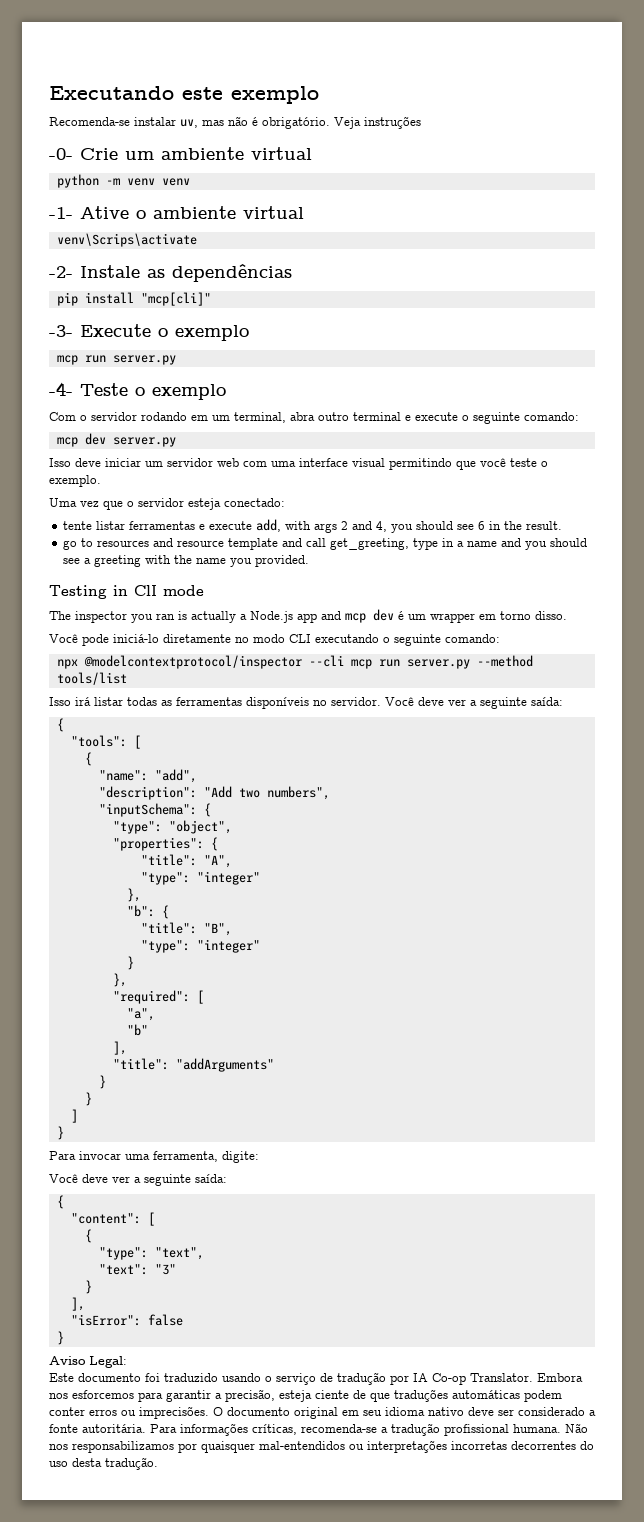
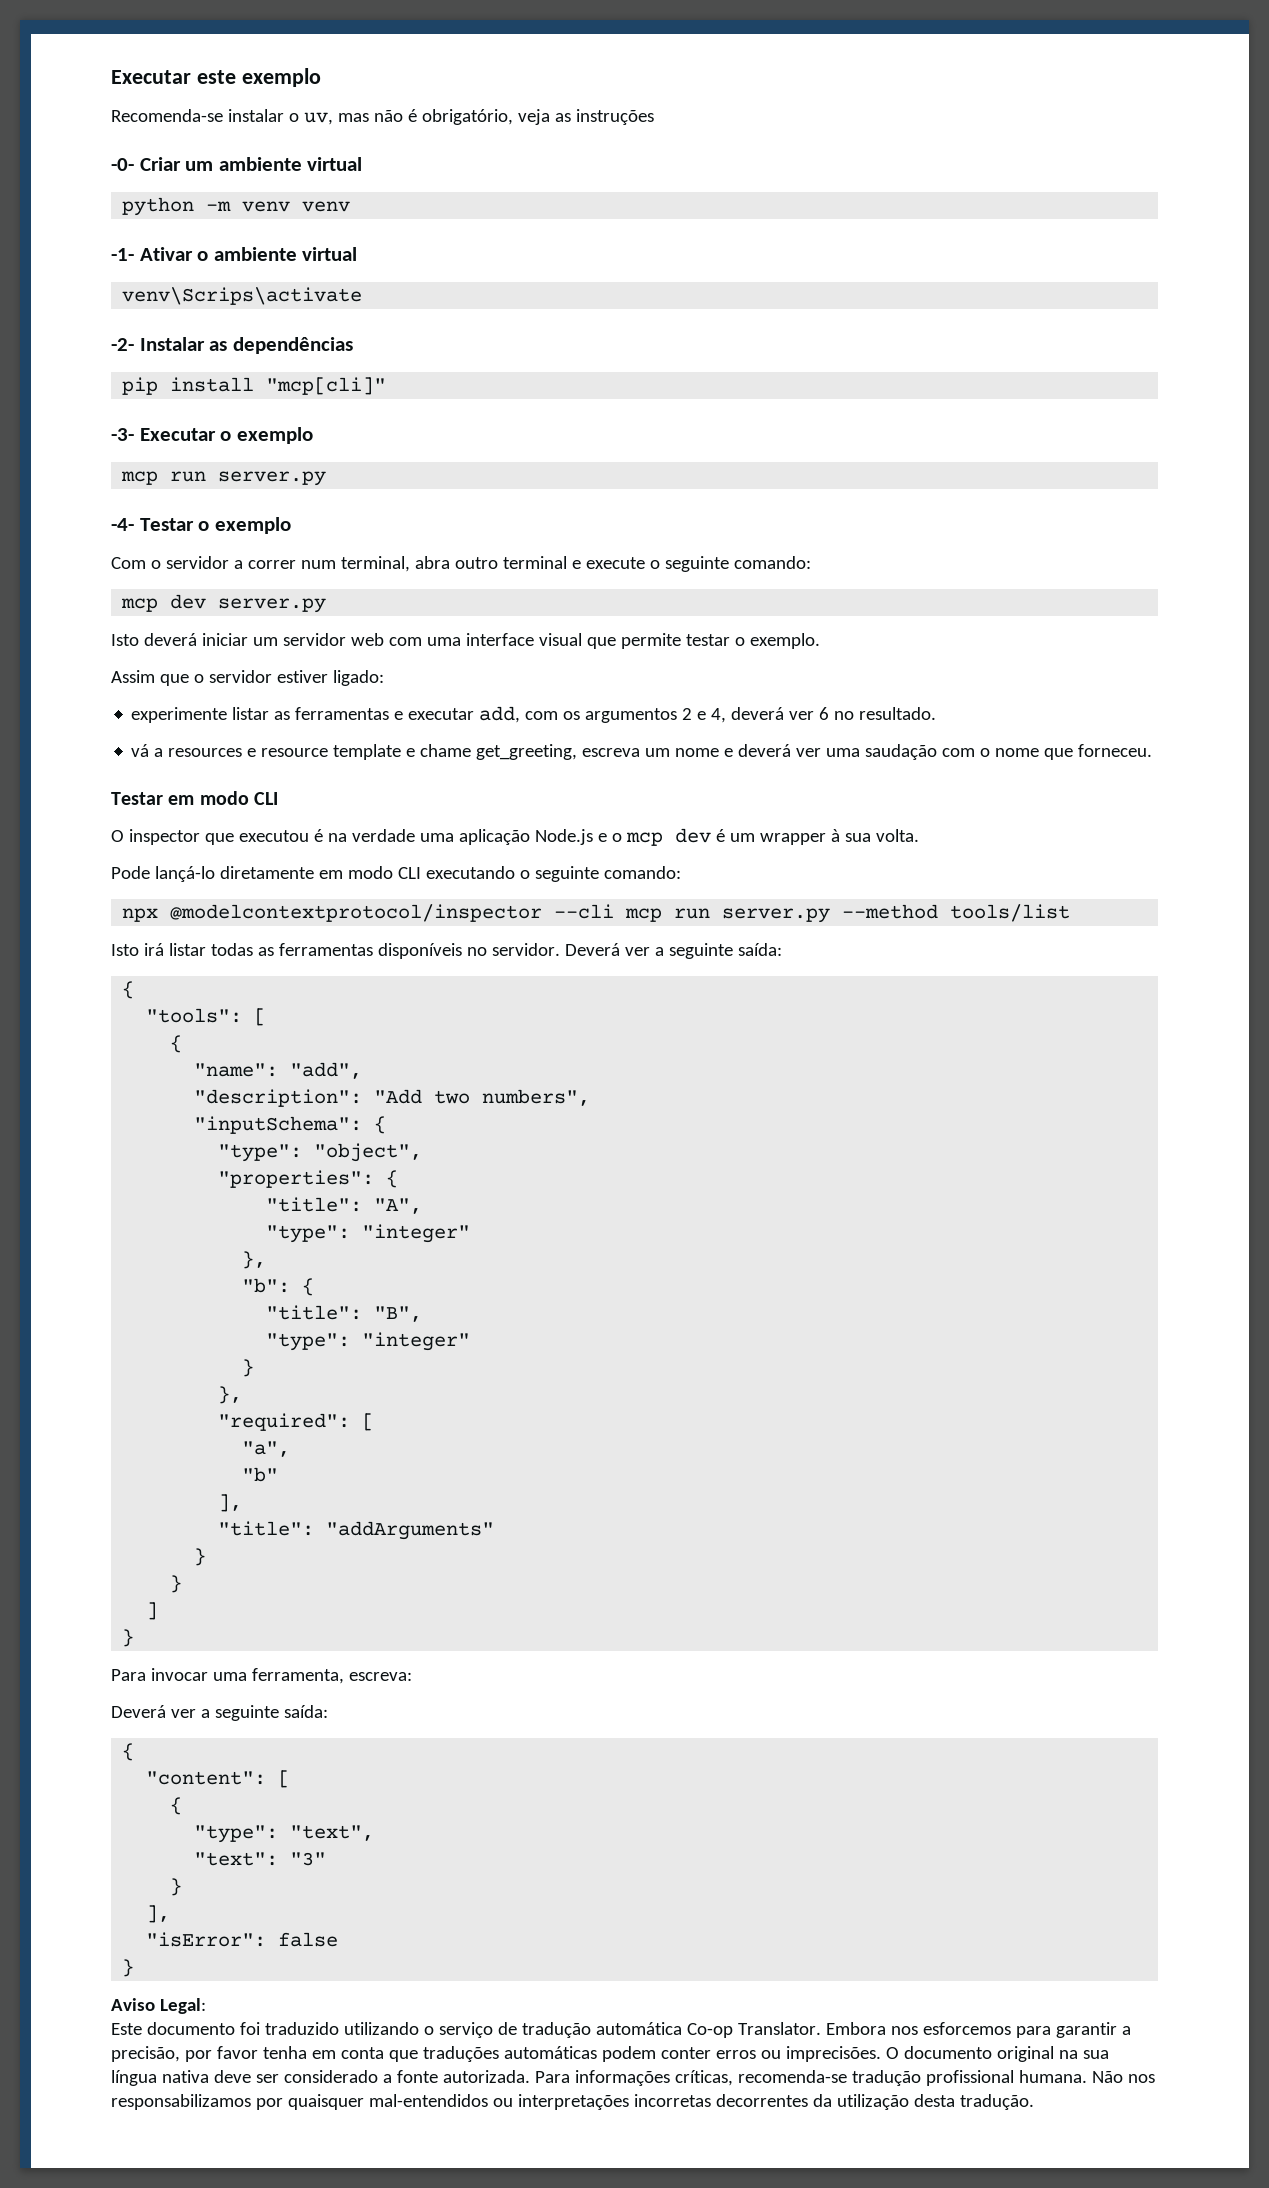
- Executando este exemplo
+ Executar este exemplo
- Recomenda-se instalar uv, mas não é obrigatório. Veja instruções
+ Recomenda-se instalar o uv, mas não é obrigatório, veja as instruções
- -0- Crie um ambiente virtual
+ -0- Criar um ambiente virtual
- -1- Ative o ambiente virtual
+ -1- Ativar o ambiente virtual
- -2- Instale as dependências
+ -2- Instalar as dependências
- -3- Execute o exemplo
+ -3- Executar o exemplo
- -4- Teste o exemplo
+ -4- Testar o exemplo
- Com o servidor rodando em um terminal, abra outro terminal e execute o seguinte comando:
+ Com o servidor a correr num terminal, abra outro terminal e execute o seguinte comando:
- Isso deve iniciar um servidor web com uma interface visual permitindo que você teste o exemplo.
+ Isto deverá iniciar um servidor web com uma interface visual que permite testar o exemplo.
- Uma vez que o servidor esteja conectado:
- tente listar ferramentas e execute add, with args 2 and 4, you should see 6 in the result.
- go to resources and resource template and call get_greeting, type in a name and you should see a greeting with the name you provided.
- Testing in ClI mode
- The inspector you ran is actually a Node.js app and mcp dev é um wrapper em torno disso.
- Você pode iniciá-lo diretamente no modo CLI executando o seguinte comando:
+ Assim que o servidor estiver ligado:
+ experimente listar as ferramentas e executar add, com os argumentos 2 e 4, deverá ver 6 no resultado.
+ vá a resources e resource template e chame get_greeting, escreva um nome e deverá ver uma saudação com o nome que forneceu.
+ Testar em modo CLI
+ O inspector que executou é na verdade uma aplicação Node.js e o mcp dev é um wrapper à sua volta.
+ Pode lançá-lo diretamente em modo CLI executando o seguinte comando:
- Isso irá listar todas as ferramentas disponíveis no servidor. Você deve ver a seguinte saída:
+ Isto irá listar todas as ferramentas disponíveis no servidor. Deverá ver a seguinte saída:
- Para invocar uma ferramenta, digite:
- Você deve ver a seguinte saída:
+ Para invocar uma ferramenta, escreva:
+ Deverá ver a seguinte saída:
- Este documento foi traduzido usando o serviço de tradução por IA Co-op Translator.
+ Este documento foi traduzido utilizando o serviço de tradução automática Co-op Translator.
- Embora nos esforcemos para garantir a precisão, esteja ciente de que traduções automáticas podem conter erros ou imprecisões.
+ Embora nos esforcemos para garantir a precisão, por favor tenha em conta que traduções automáticas podem conter erros ou imprecisões.
- O documento original em seu idioma nativo deve ser considerado a fonte autoritária.
+ O documento original na sua língua nativa deve ser considerado a fonte autorizada.
- Para informações críticas, recomenda-se a tradução profissional humana.
+ Para informações críticas, recomenda-se tradução profissional humana.
- Não nos responsabilizamos por quaisquer mal-entendidos ou interpretações incorretas decorrentes do uso desta tradução.
+ Não nos responsabilizamos por quaisquer mal-entendidos ou interpretações incorretas decorrentes da utilização desta tradução.

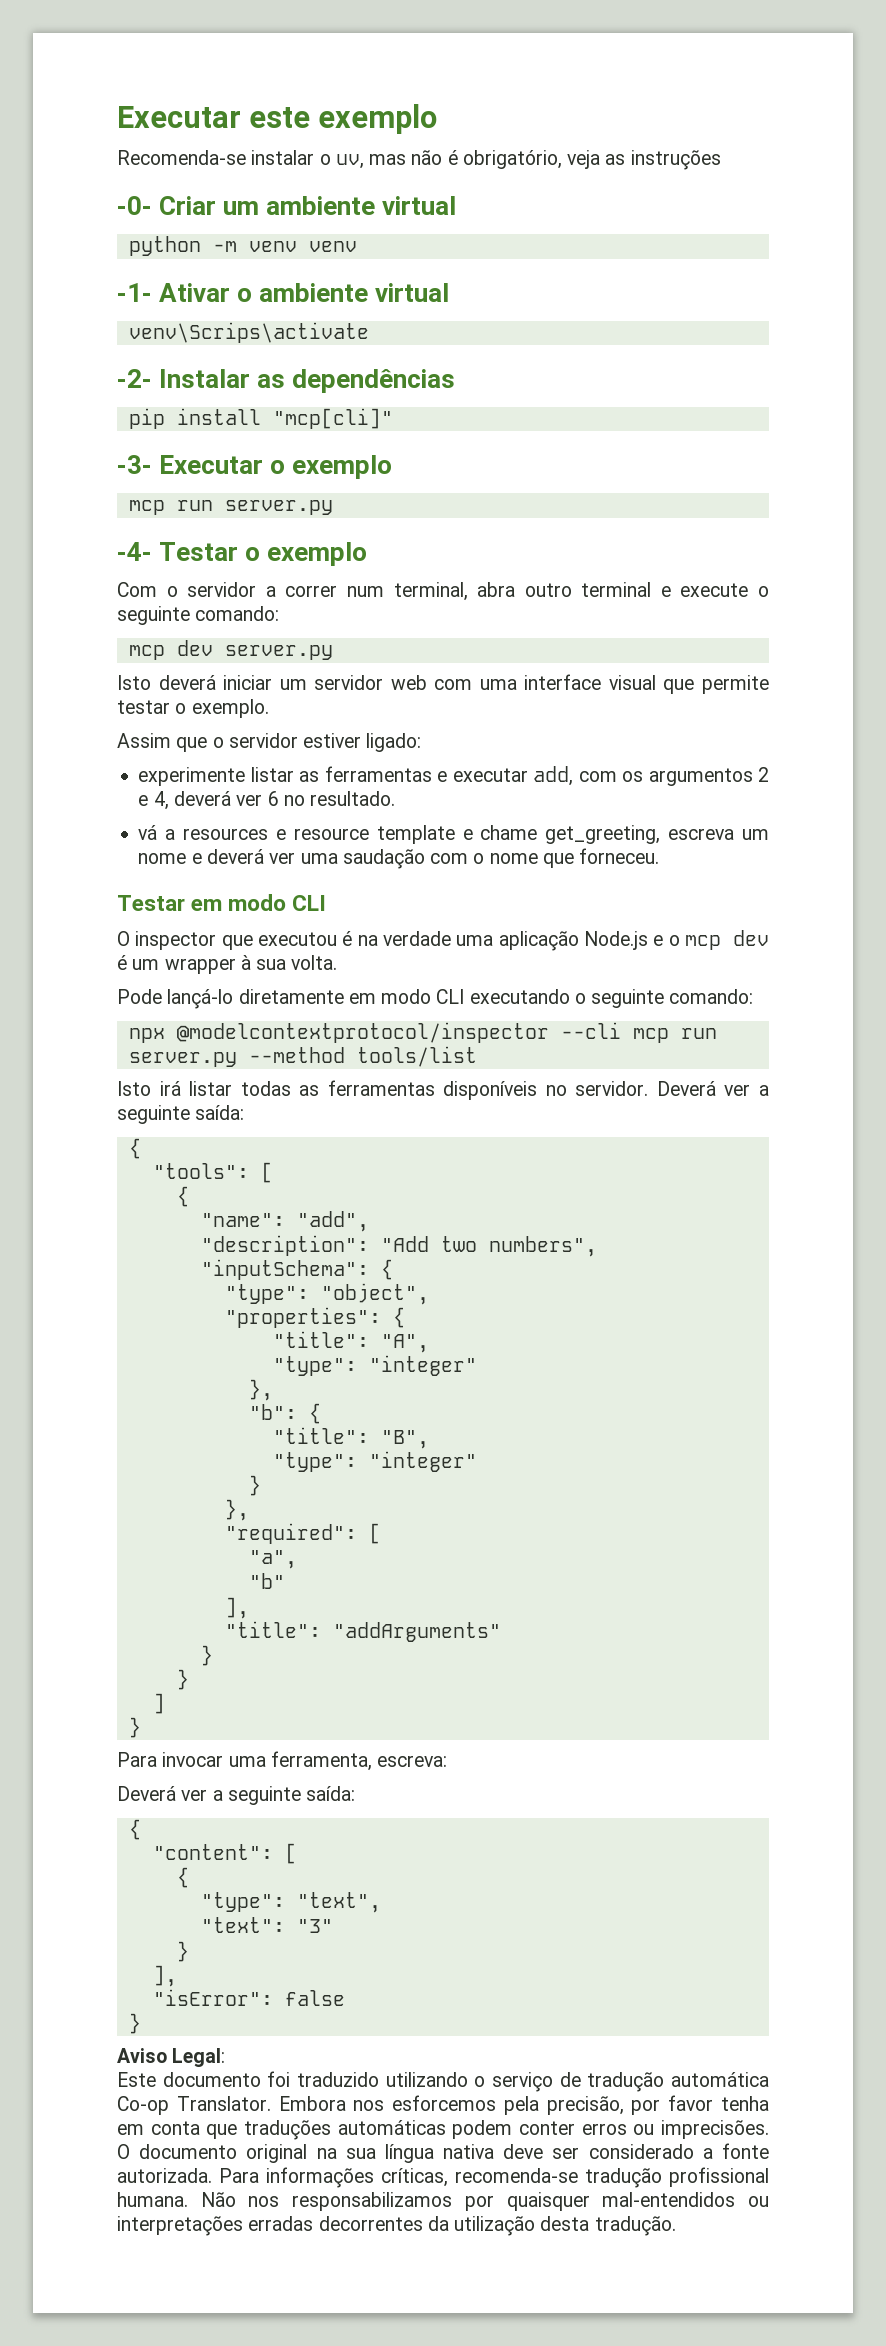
- Embora nos esforcemos para garantir a precisão, por favor tenha em conta que traduções automáticas podem conter erros ou imprecisões.
+ Embora nos esforcemos pela precisão, por favor tenha em conta que traduções automáticas podem conter erros ou imprecisões.
- Não nos responsabilizamos por quaisquer mal-entendidos ou interpretações incorretas decorrentes da utilização desta tradução.
+ Não nos responsabilizamos por quaisquer mal-entendidos ou interpretações erradas decorrentes da utilização desta tradução.

